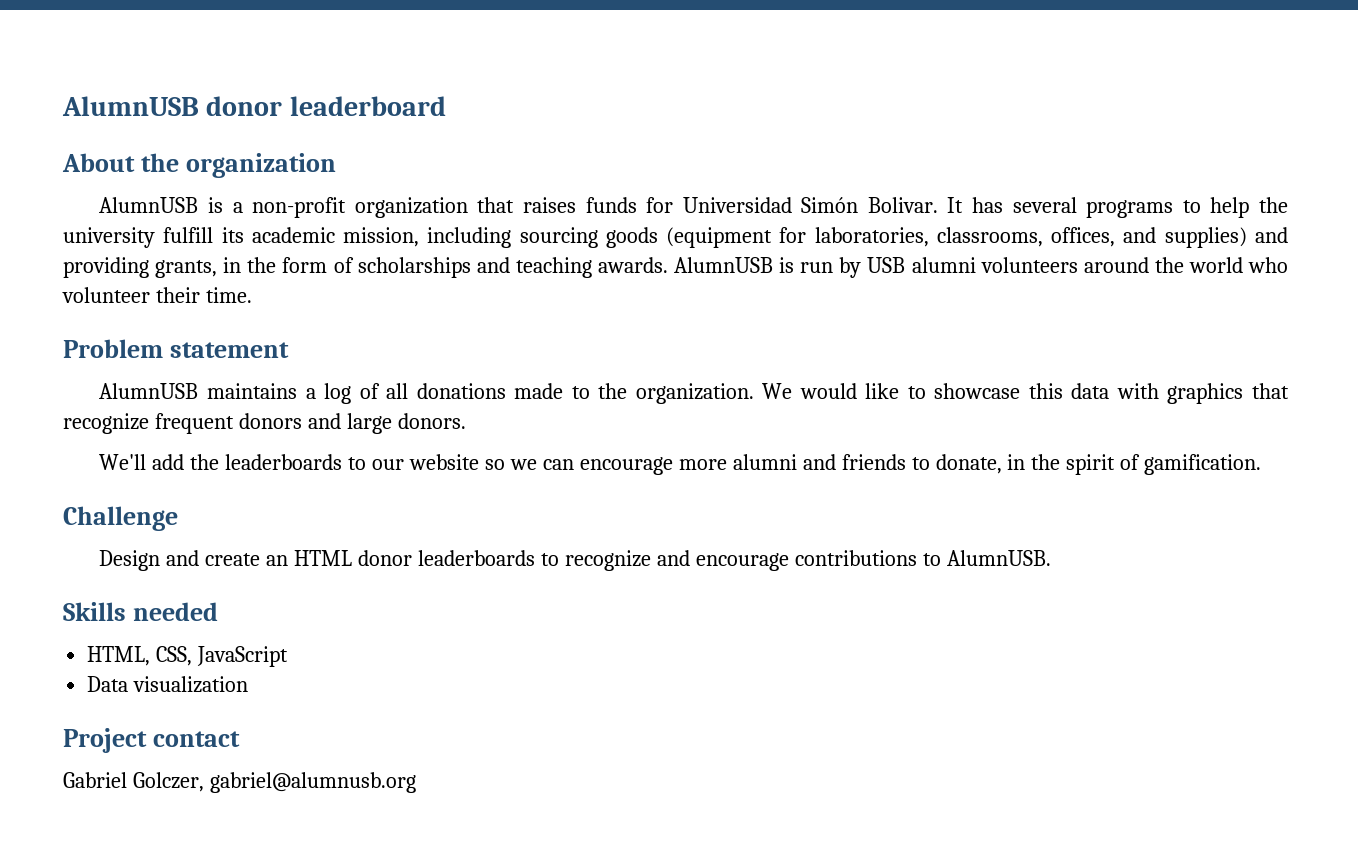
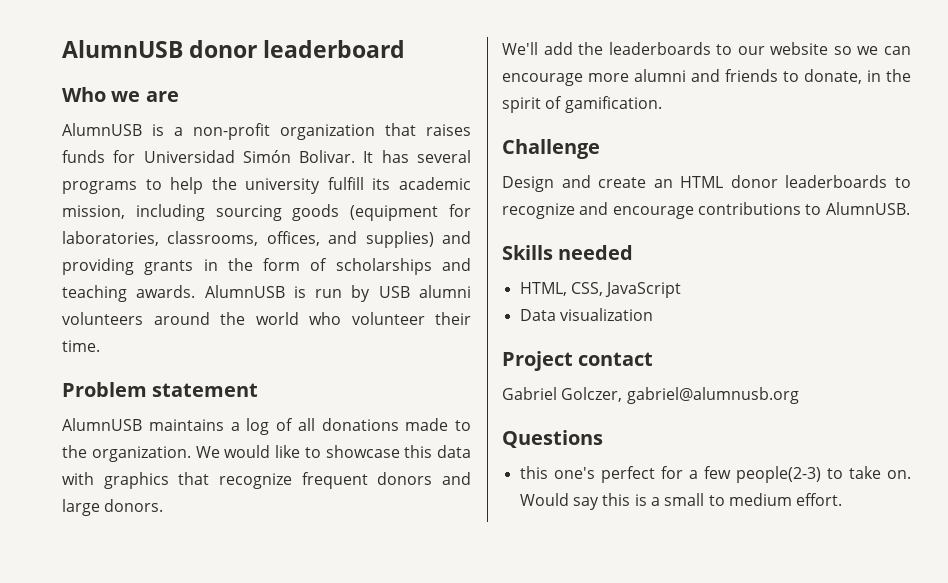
- About the organization
+ Who we are
- It has several programs to help the university fulfill its academic mission, including sourcing goods (equipment for laboratories, classrooms, offices, and supplies) and providing grants, in the form of scholarships and teaching awards.
+ It has several programs to help the university fulfill its academic mission, including sourcing goods (equipment for laboratories, classrooms, offices, and supplies) and providing grants in the form of scholarships and teaching awards.
+ Questions
+ this one's perfect for a few people(2-3) to take on. Would say this is a small to medium effort.

